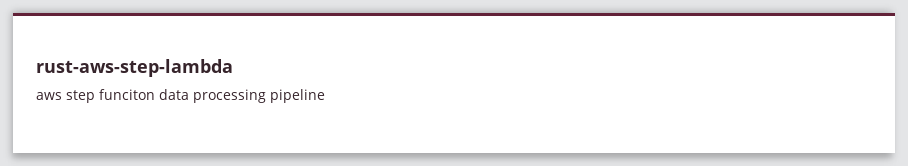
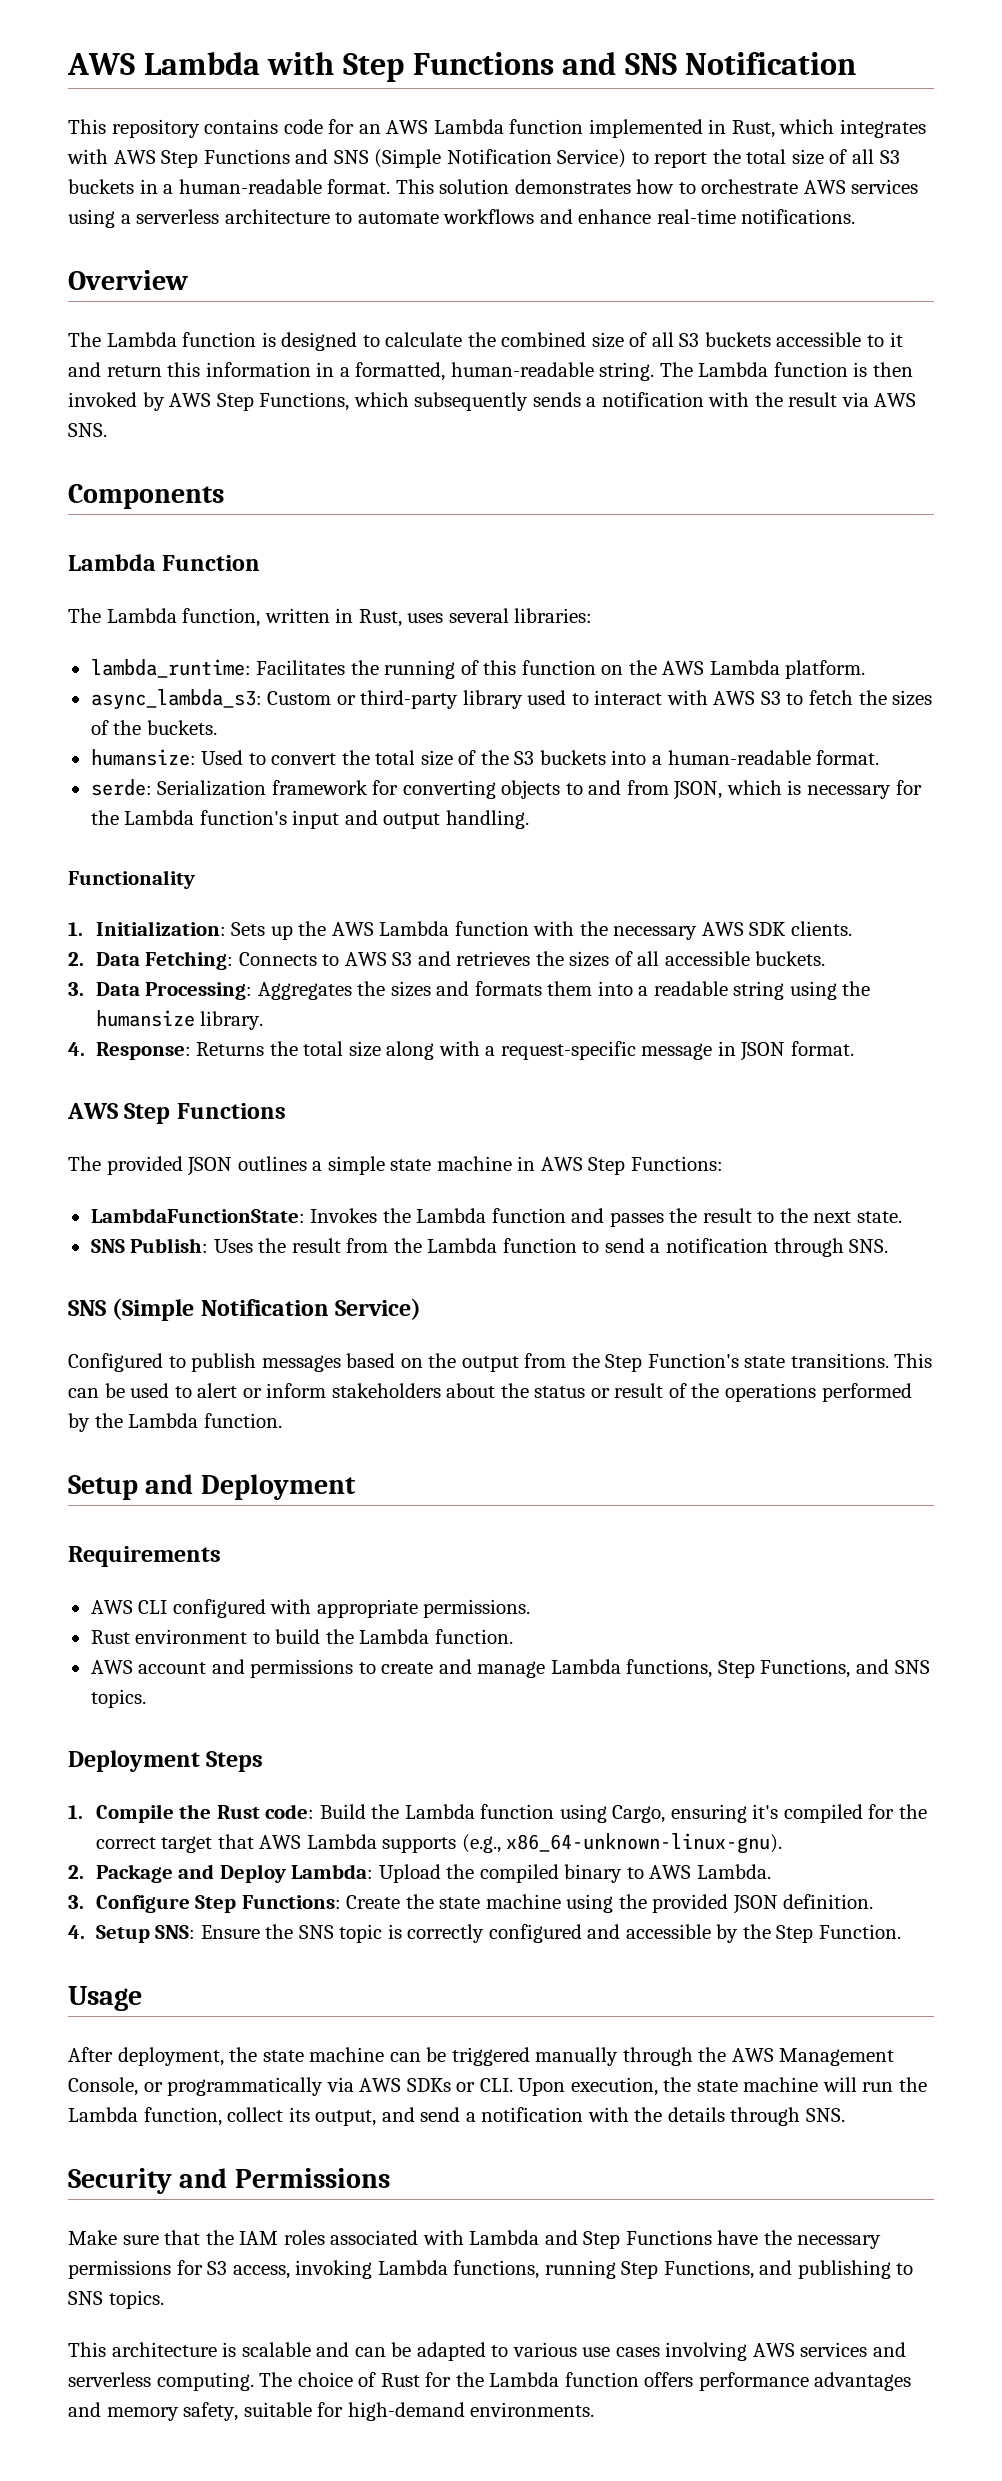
- rust-aws-step-lambda
- aws step funciton data processing pipeline
+ AWS Lambda with Step Functions and SNS Notification
+ This repository contains code for an AWS Lambda function implemented in Rust, which integrates with AWS Step Functions and SNS (Simple Notification Service) to report the total size of all S3 buckets in a human-readable format. This solution demonstrates how to orchestrate AWS services using a serverless architecture to automate workflows and enhance real-time notifications.
+ Overview
+ The Lambda function is designed to calculate the combined size of all S3 buckets accessible to it and return this information in a formatted, human-readable string. The Lambda function is then invoked by AWS Step Functions, which subsequently sends a notification with the result via AWS SNS.
+ Components
+ Lambda Function
+ The Lambda function, written in Rust, uses several libraries:
+ lambda_runtime: Facilitates the running of this function on the AWS Lambda platform.
+ async_lambda_s3: Custom or third-party library used to interact with AWS S3 to fetch the sizes of the buckets.
+ humansize: Used to convert the total size of the S3 buckets into a human-readable format.
+ serde: Serialization framework for converting objects to and from JSON, which is necessary for the Lambda function's input and output handling.
+ Functionality
+ 1. Initialization: Sets up the AWS Lambda function with the necessary AWS SDK clients.
+ 2. Data Fetching: Connects to AWS S3 and retrieves the sizes of all accessible buckets.
+ 3. Data Processing: Aggregates the sizes and formats them into a readable string using the humansize library.
+ 4. Response: Returns the total size along with a request-specific message in JSON format.
+ AWS Step Functions
+ The provided JSON outlines a simple state machine in AWS Step Functions:
+ LambdaFunctionState: Invokes the Lambda function and passes the result to the next state.
+ SNS Publish: Uses the result from the Lambda function to send a notification through SNS.
+ SNS (Simple Notification Service)
+ Configured to publish messages based on the output from the Step Function's state transitions. This can be used to alert or inform stakeholders about the status or result of the operations performed by the Lambda function.
+ Setup and Deployment
+ Requirements
+ AWS CLI configured with appropriate permissions.
+ Rust environment to build the Lambda function.
+ AWS account and permissions to create and manage Lambda functions, Step Functions, and SNS topics.
+ Deployment Steps
+ 1. Compile the Rust code: Build the Lambda function using Cargo, ensuring it's compiled for the correct target that AWS Lambda supports (e.g., x86_64-unknown-linux-gnu).
+ 2. Package and Deploy Lambda: Upload the compiled binary to AWS Lambda.
+ 3. Configure Step Functions: Create the state machine using the provided JSON definition.
+ 4. Setup SNS: Ensure the SNS topic is correctly configured and accessible by the Step Function.
+ Usage
+ After deployment, the state machine can be triggered manually through the AWS Management Console, or programmatically via AWS SDKs or CLI. Upon execution, the state machine will run the Lambda function, collect its output, and send a notification with the details through SNS.
+ Security and Permissions
+ Make sure that the IAM roles associated with Lambda and Step Functions have the necessary permissions for S3 access, invoking Lambda functions, running Step Functions, and publishing to SNS topics.
+ This architecture is scalable and can be adapted to various use cases involving AWS services and serverless computing. The choice of Rust for the Lambda function offers performance advantages and memory safety, suitable for high-demand environments.

